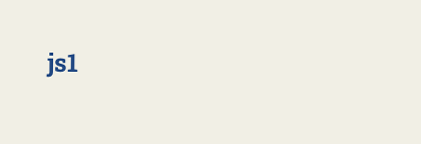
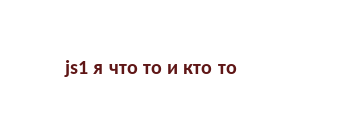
- js1
+ js1 я что то и кто то

